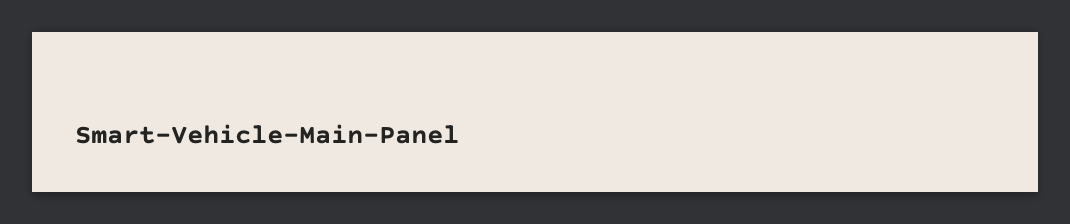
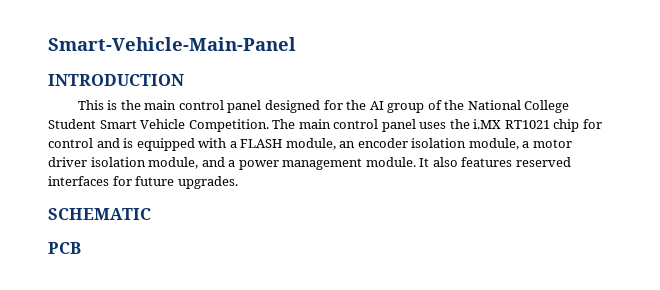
+ INTRODUCTION
+ This is the main control panel designed for the AI group of the National College Student Smart Vehicle Competition. The main control panel uses the i.MX RT1021 chip for control and is equipped with a FLASH module, an encoder isolation module, a motor driver isolation module, and a power management module. It also features reserved interfaces for future upgrades.
+ SCHEMATIC
+ PCB

